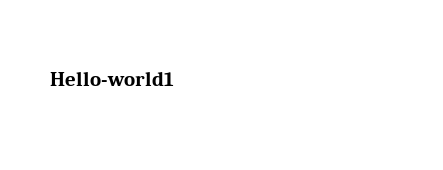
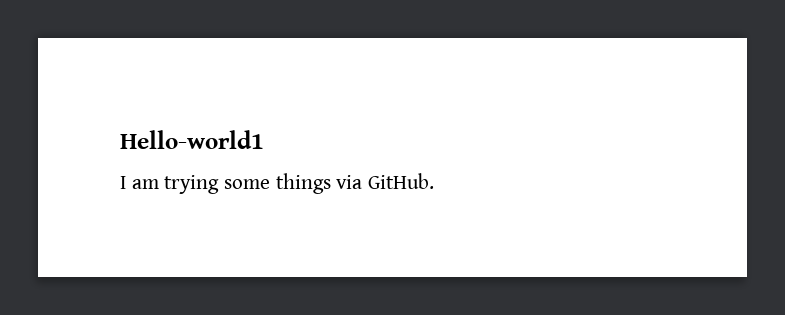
+ I am trying some things via GitHub.

